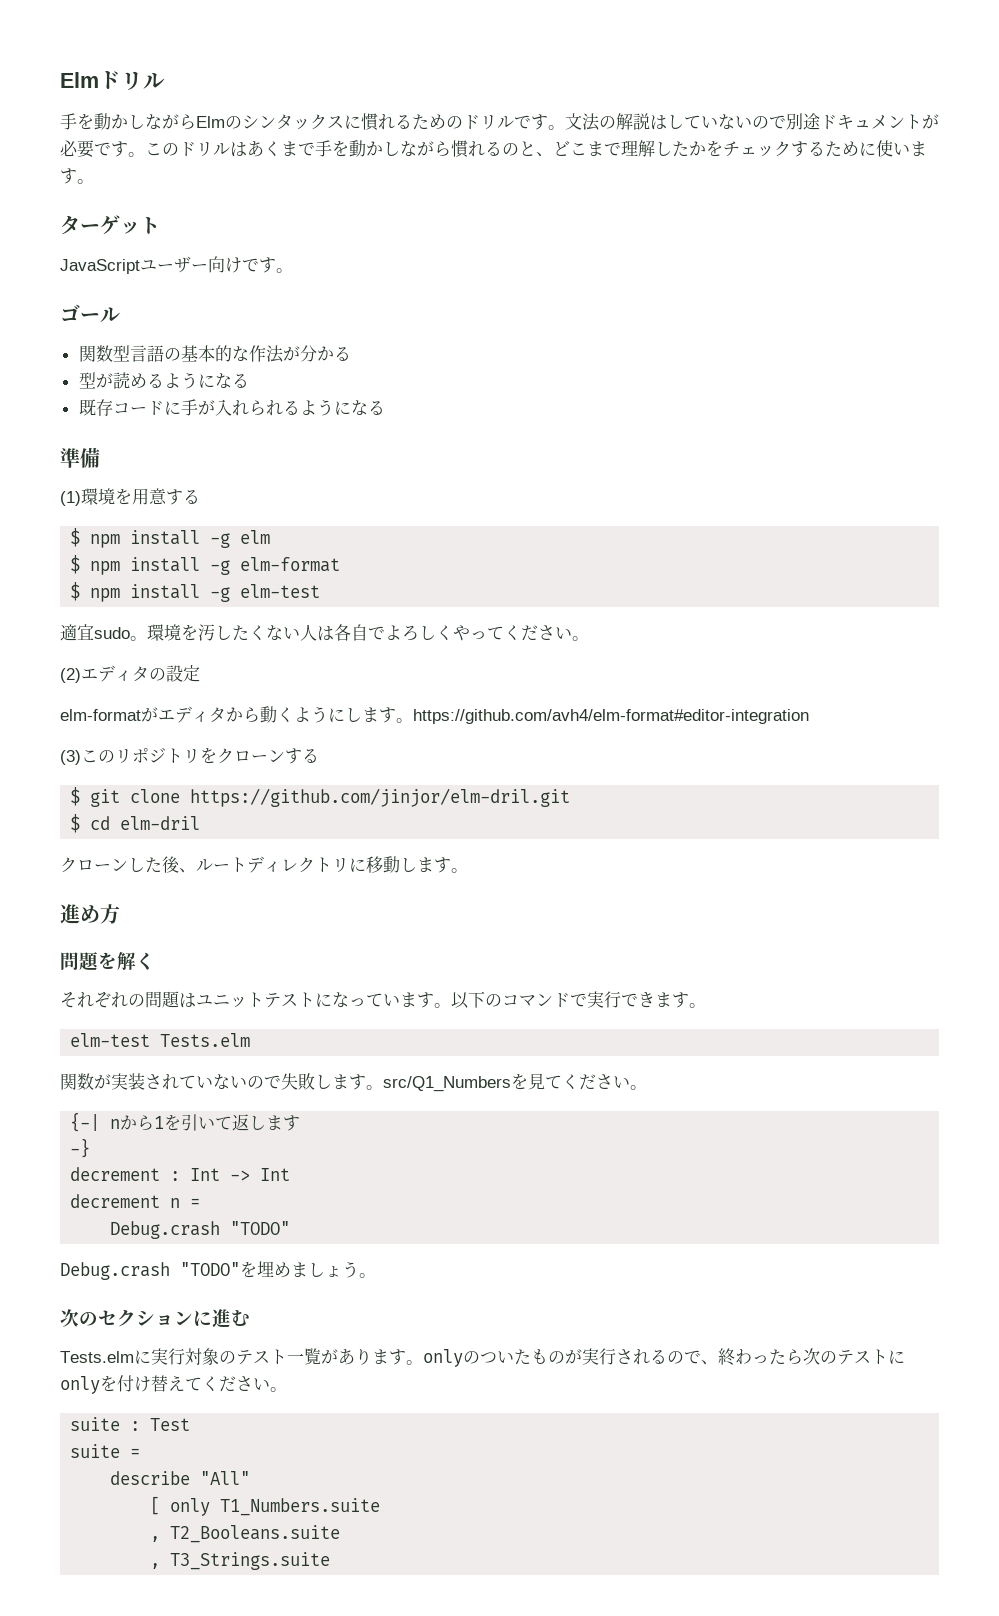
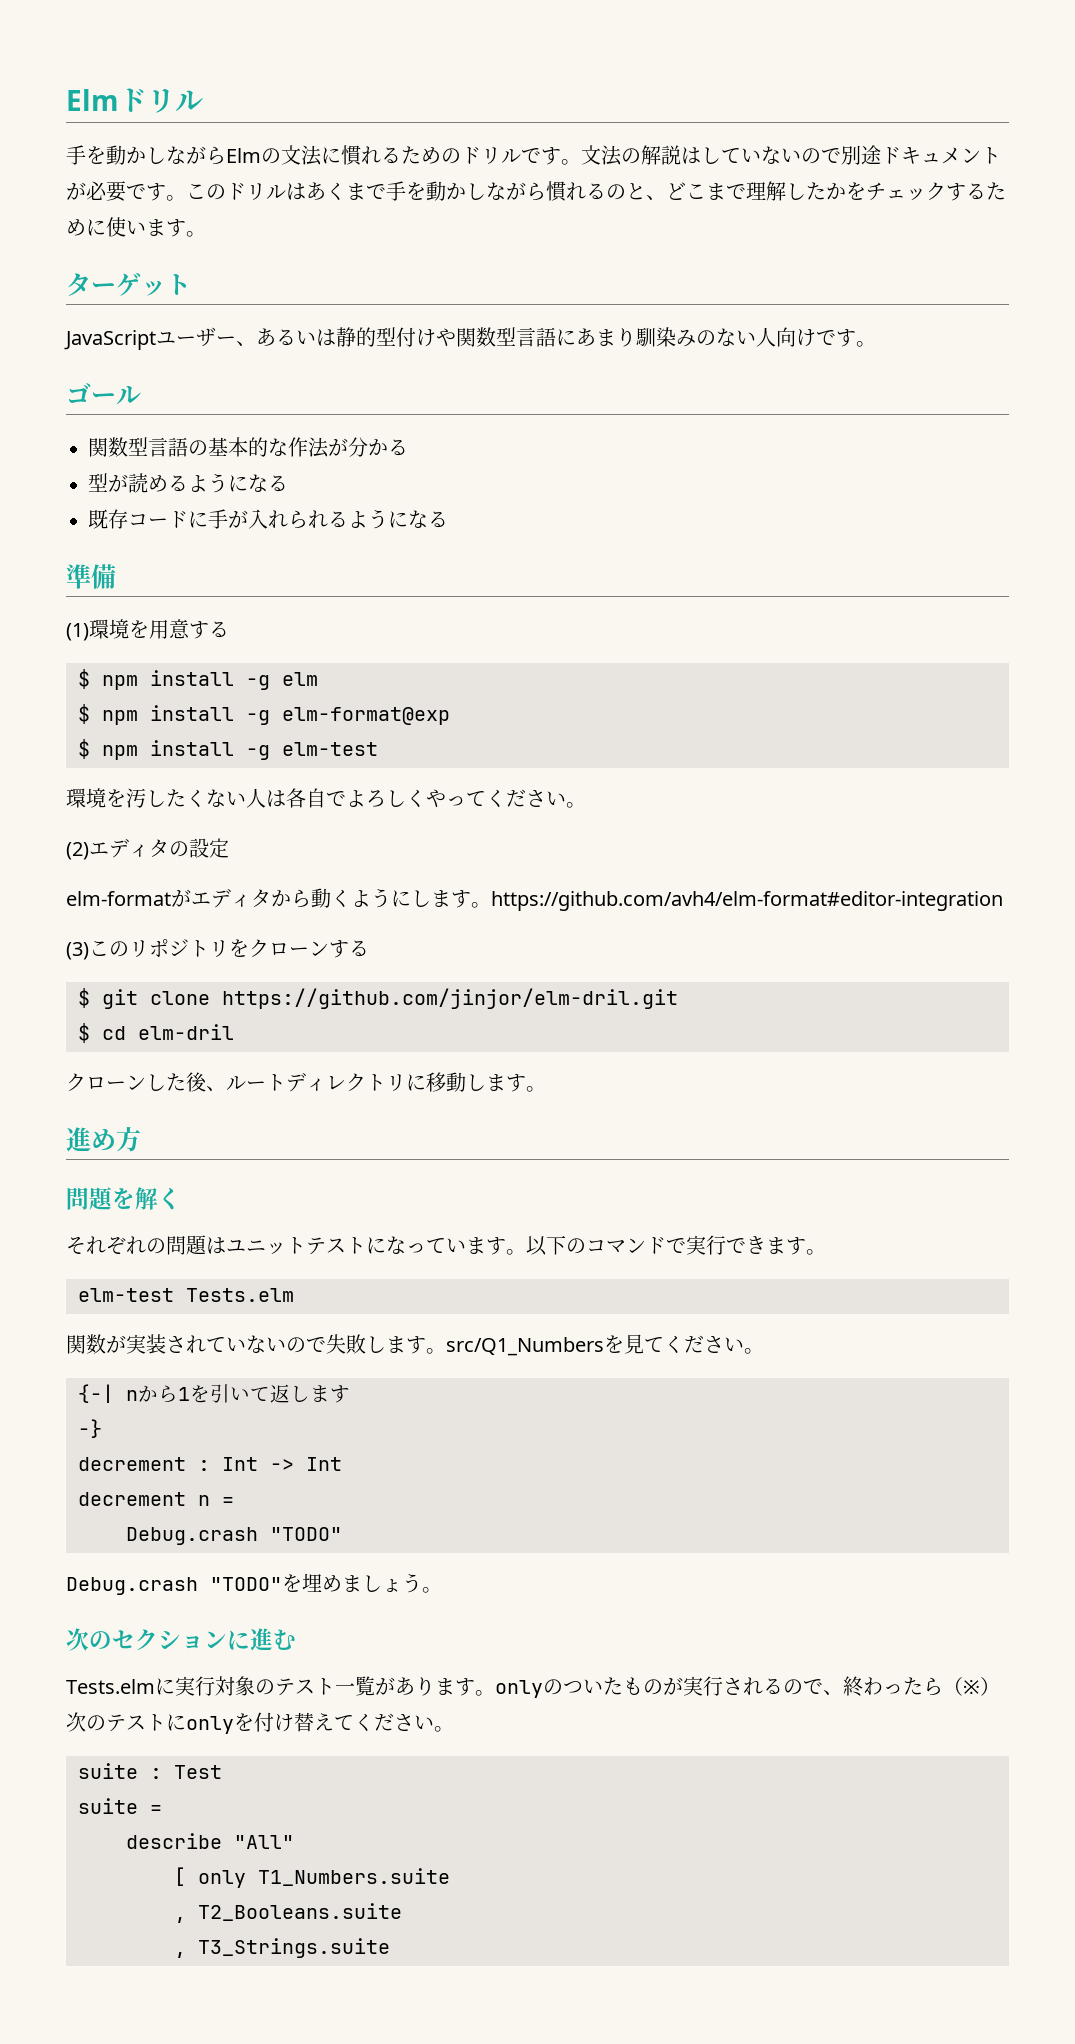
- 手を動かしながらElmのシンタックスに慣れるためのドリルです。
+ 手を動かしながらElmの文法に慣れるためのドリルです。
- JavaScriptユーザー向けです。
+ JavaScriptユーザー、あるいは静的型付けや関数型言語にあまり馴染みのない人向けです。
- $ npm install -g elm-format
+ $ npm install -g elm-format@exp
- 適宜sudo。
- Tests.elmに実行対象のテスト一覧があります。onlyのついたものが実行されるので、終わったら次のテストにonlyを付け替えてください。
+ Tests.elmに実行対象のテスト一覧があります。onlyのついたものが実行されるので、終わったら（※）次のテストにonlyを付け替えてください。

